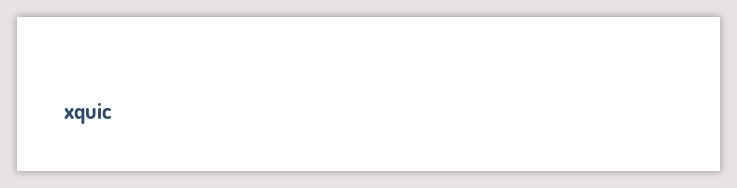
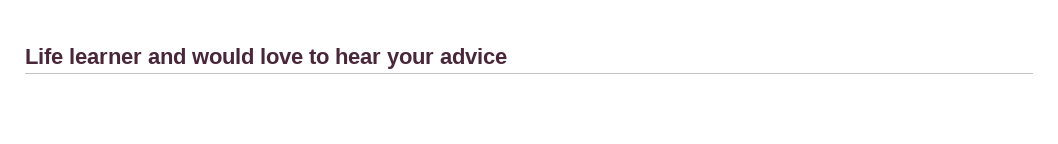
- xquic
+ Life learner and would love to hear your advice

